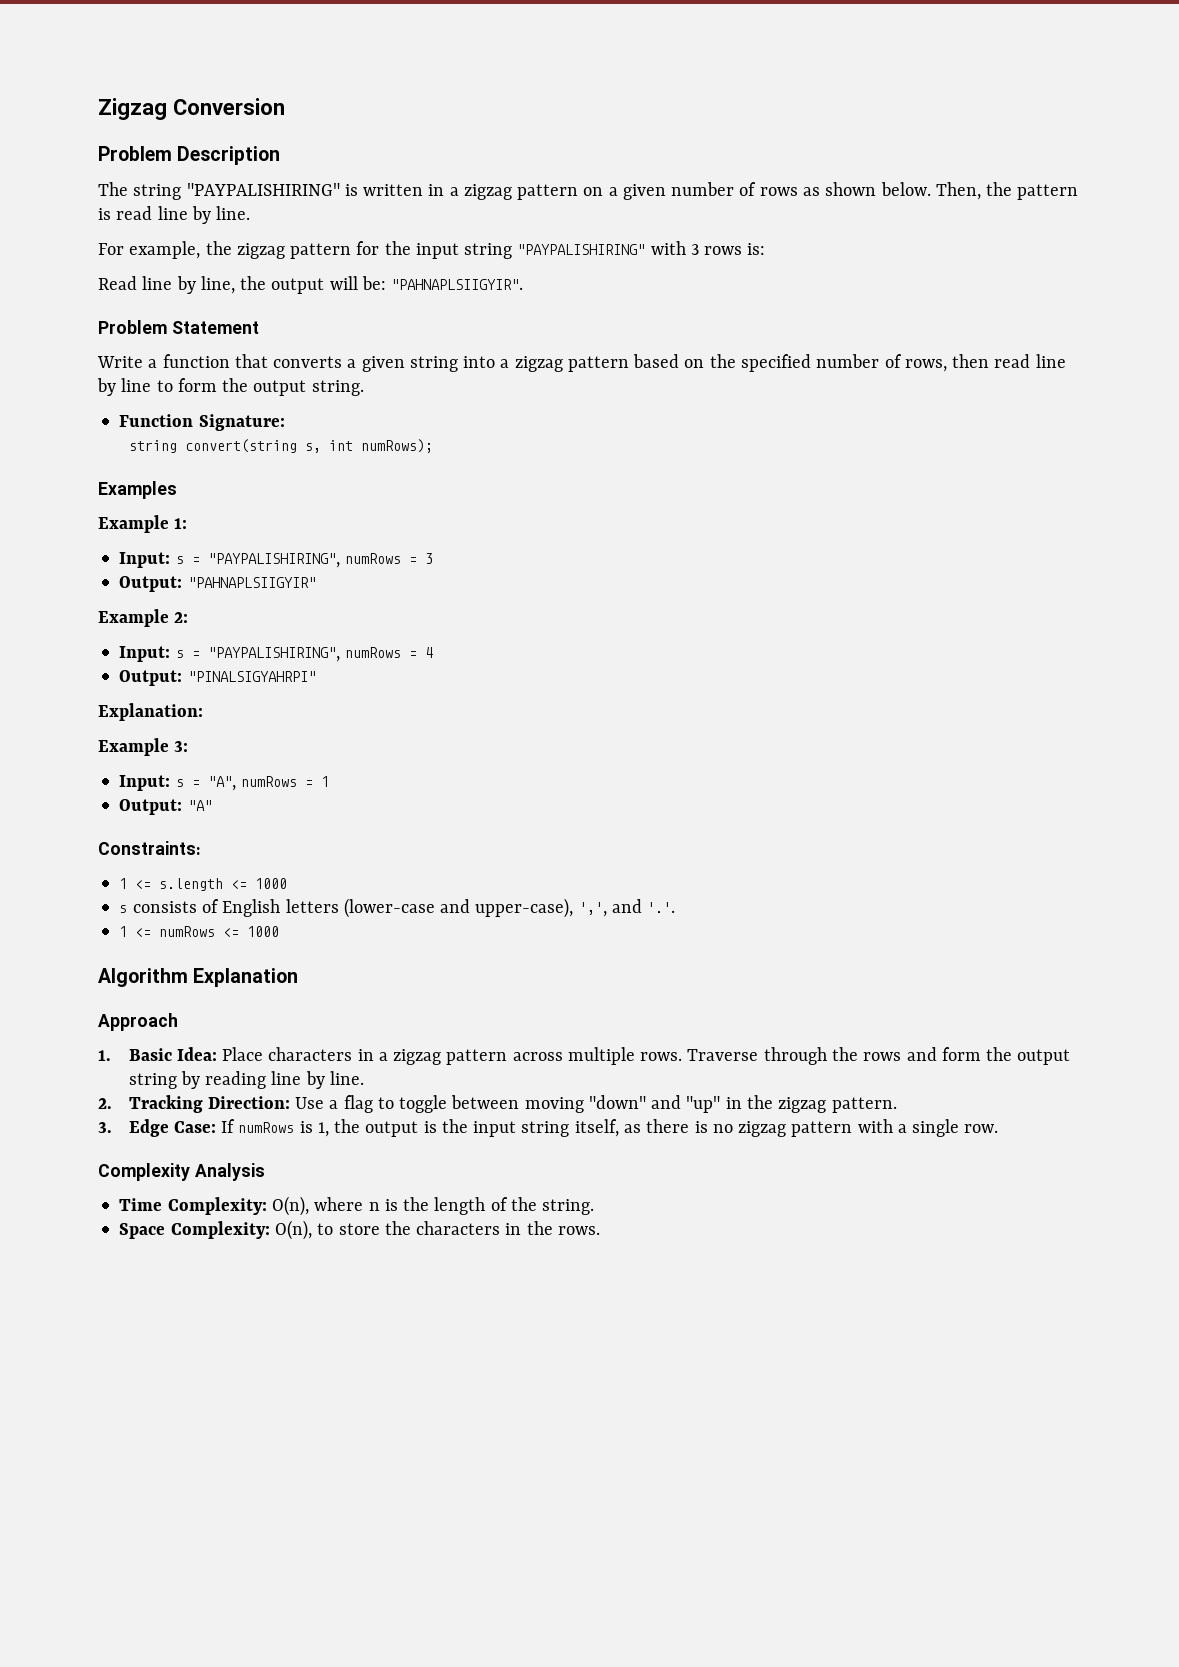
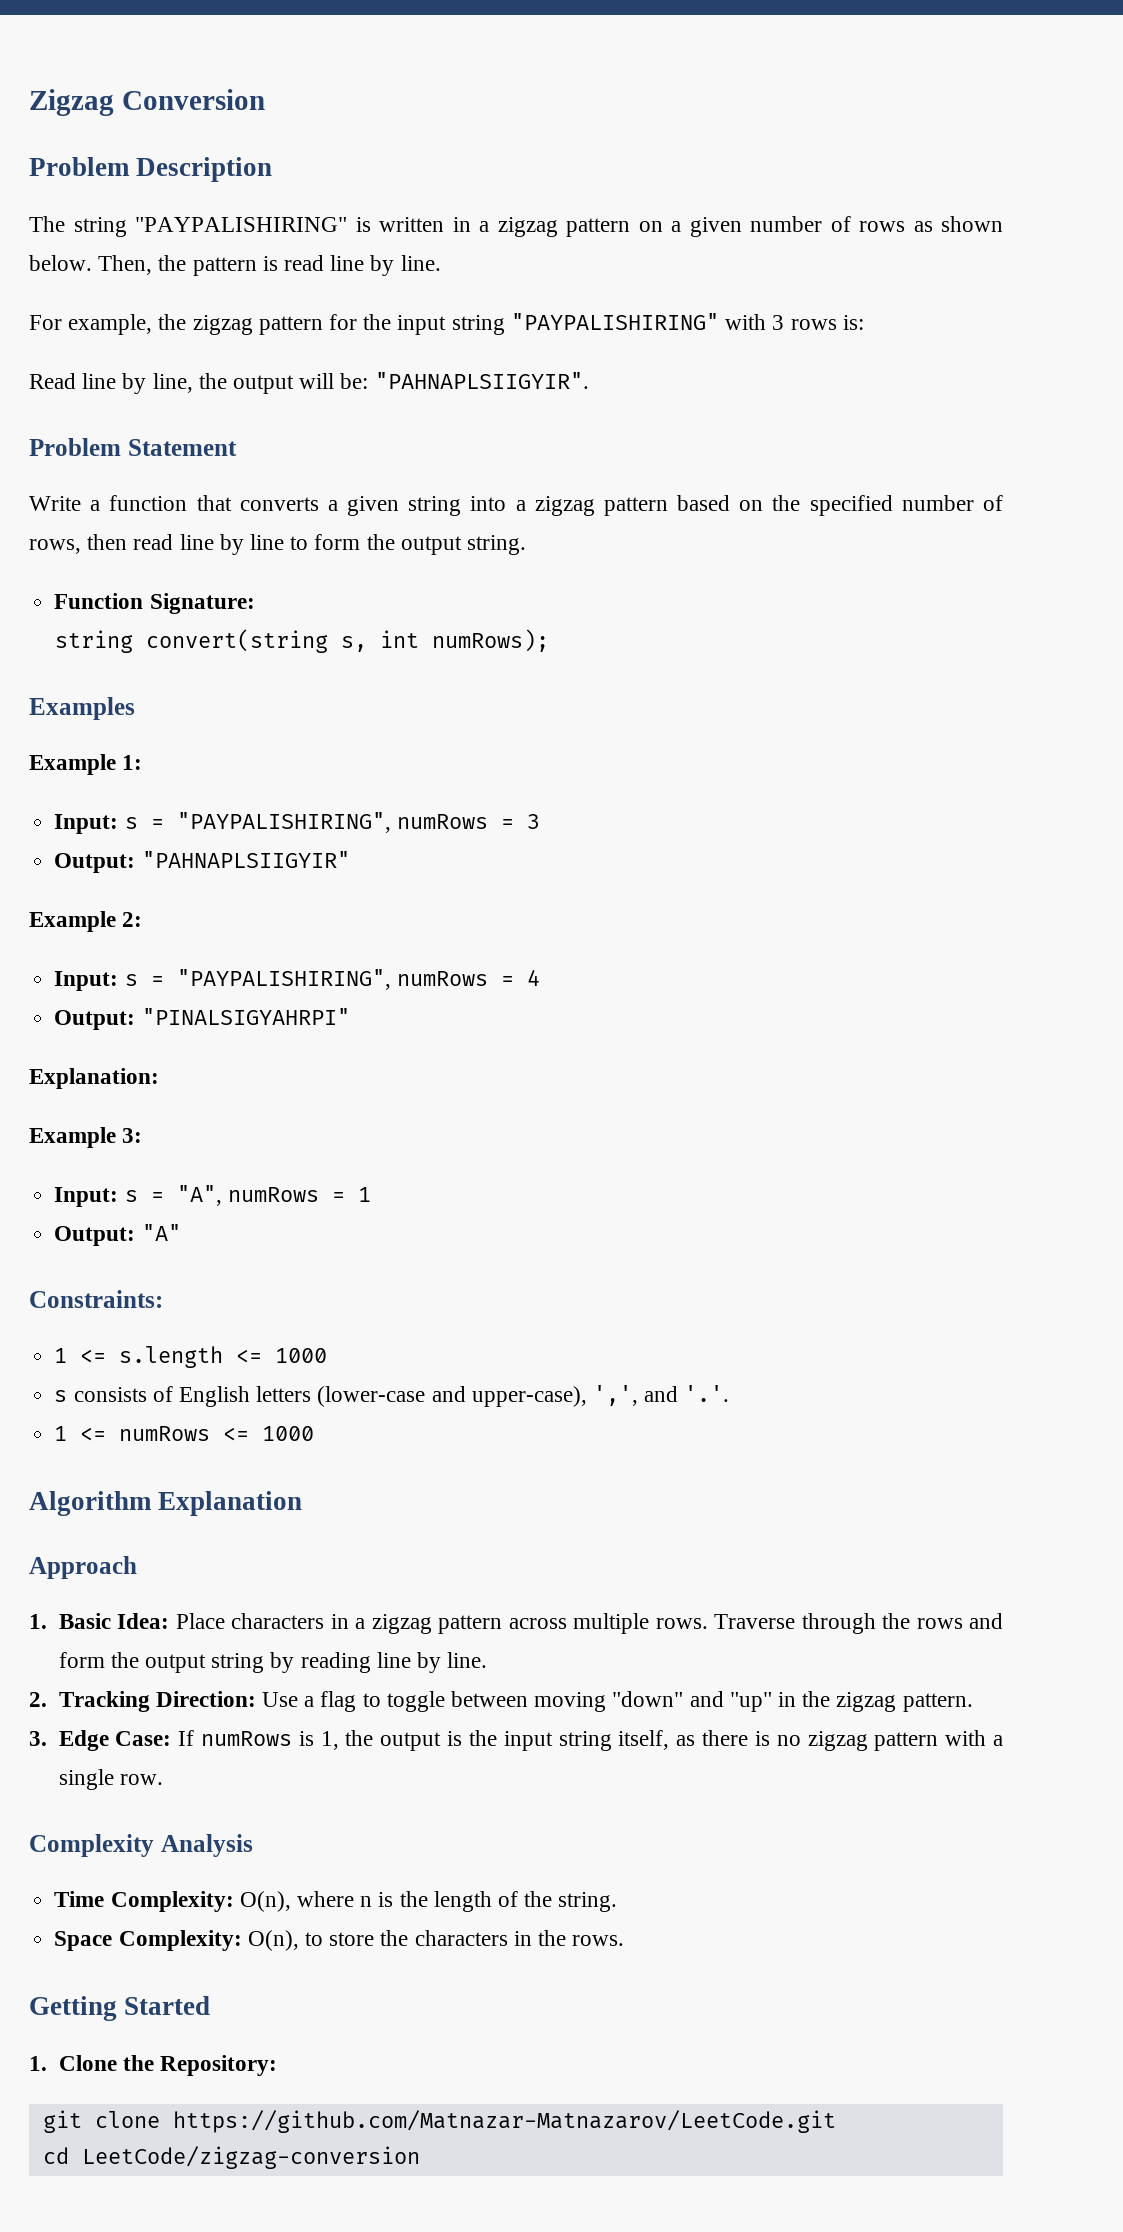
+ Getting Started
+ 1. Clone the Repository:
+ git clone https://github.com/Matnazar-Matnazarov/LeetCode.git
+ cd LeetCode/zigzag-conversion

